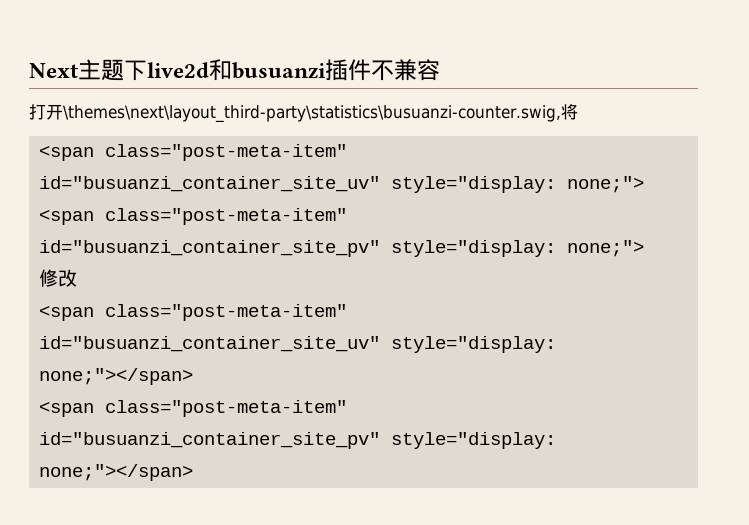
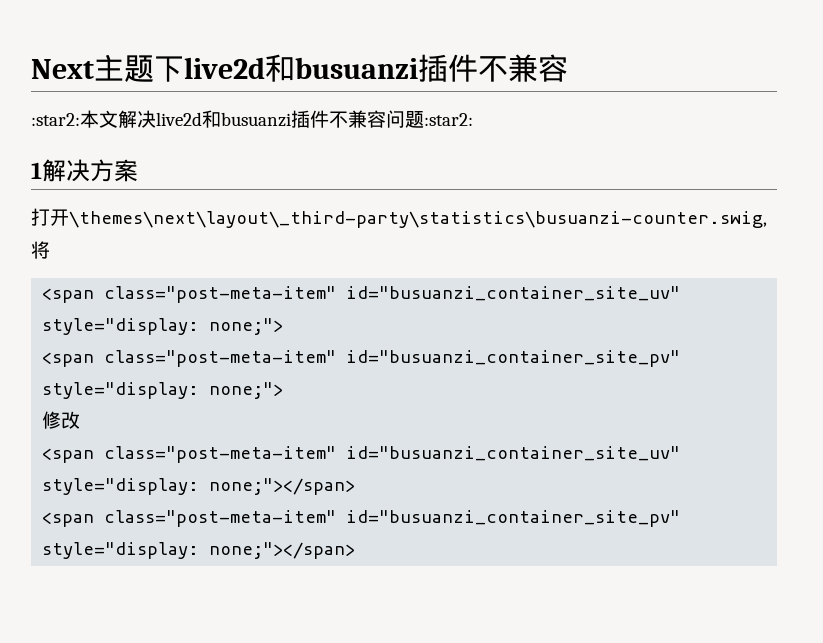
+ :star2:本文解决live2d和busuanzi插件不兼容问题:star2:
+ 1解决方案
- 打开\themes\next\layout_third-party\statistics\busuanzi-counter.swig,将
+ 打开\themes\next\layout\_third-party\statistics\busuanzi-counter.swig,将

